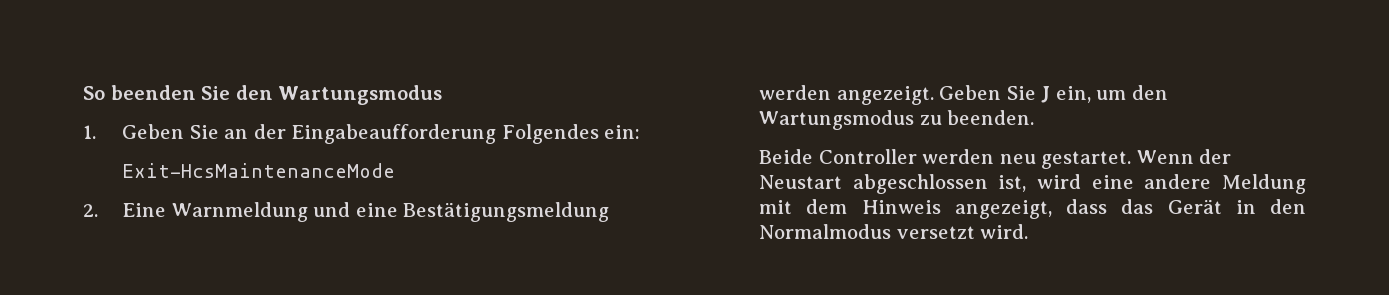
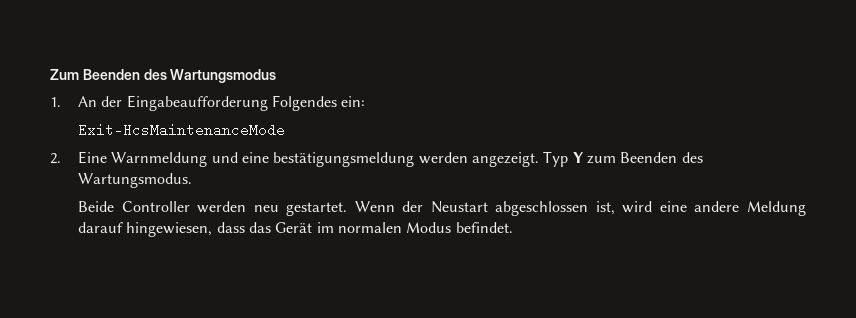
- So beenden Sie den Wartungsmodus
+ Zum Beenden des Wartungsmodus
- 1. Geben Sie an der Eingabeaufforderung Folgendes ein:
+ 1. An der Eingabeaufforderung Folgendes ein:
- 2. Eine Warnmeldung und eine Bestätigungsmeldung werden angezeigt.
+ 2. Eine Warnmeldung und eine bestätigungsmeldung werden angezeigt.
- Geben Sie J ein, um den Wartungsmodus zu beenden.
+ Typ Y zum Beenden des Wartungsmodus.
- Wenn der Neustart abgeschlossen ist, wird eine andere Meldung mit dem Hinweis angezeigt, dass das Gerät in den Normalmodus versetzt wird.
+ Wenn der Neustart abgeschlossen ist, wird eine andere Meldung darauf hingewiesen, dass das Gerät im normalen Modus befindet.

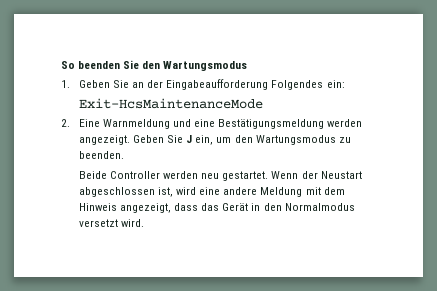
- Zum Beenden des Wartungsmodus
+ So beenden Sie den Wartungsmodus
- 1. An der Eingabeaufforderung Folgendes ein:
+ 1. Geben Sie an der Eingabeaufforderung Folgendes ein:
- 2. Eine Warnmeldung und eine bestätigungsmeldung werden angezeigt.
+ 2. Eine Warnmeldung und eine Bestätigungsmeldung werden angezeigt.
- Typ Y zum Beenden des Wartungsmodus.
+ Geben Sie J ein, um den Wartungsmodus zu beenden.
- Wenn der Neustart abgeschlossen ist, wird eine andere Meldung darauf hingewiesen, dass das Gerät im normalen Modus befindet.
+ Wenn der Neustart abgeschlossen ist, wird eine andere Meldung mit dem Hinweis angezeigt, dass das Gerät in den Normalmodus versetzt wird.

